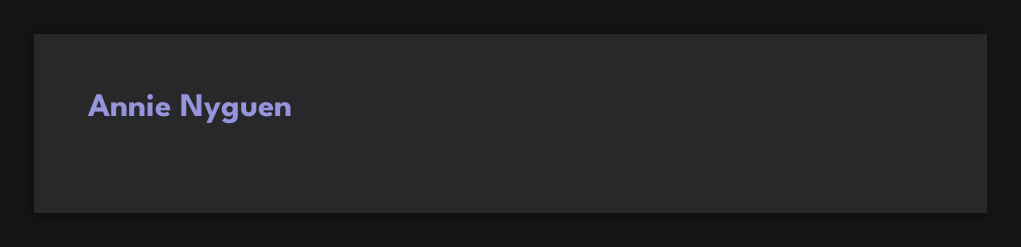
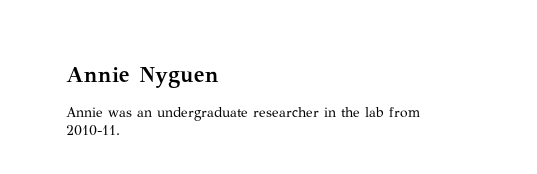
+ Annie was an undergraduate researcher in the lab from 2010-11.

